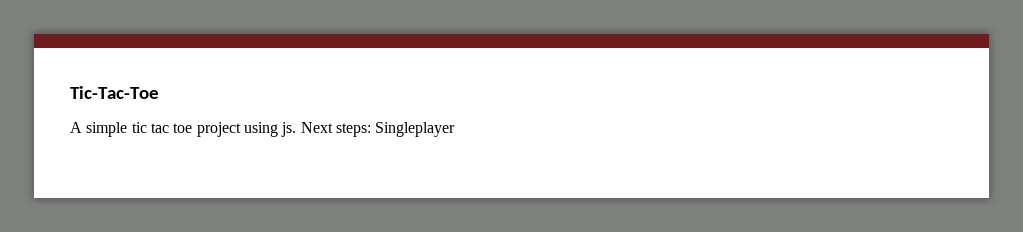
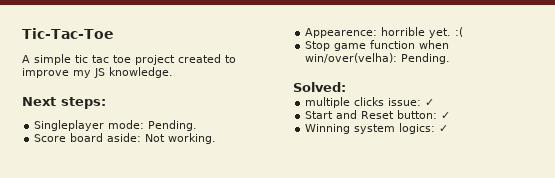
- A simple tic tac toe project using js. Next steps: Singleplayer
+ A simple tic tac toe project created to improve my JS knowledge.
+ Next steps:
+ Singleplayer mode: Pending.
+ Score board aside: Not working.
+ Appearence: horrible yet. :(
+ Stop game function when win/over(velha): Pending.
+ Solved:
+ multiple clicks issue: ✓
+ Start and Reset button: ✓
+ Winning system logics: ✓

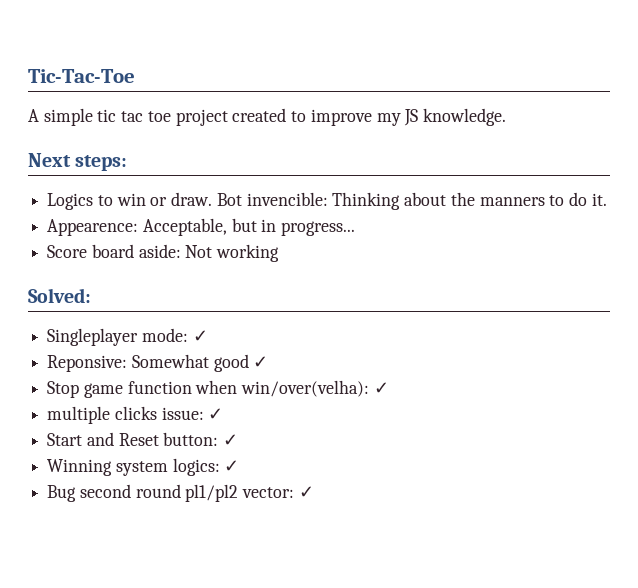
- Singleplayer mode: Pending.
- Score board aside: Not working.
- Appearence: horrible yet. :(
+ Logics to win or draw. Bot invencible: Thinking about the manners to do it.
+ Appearence: Acceptable, but in progress...
+ Score board aside: Not working
+ Solved:
+ Singleplayer mode: ✓
+ Reponsive: Somewhat good ✓
- Stop game function when win/over(velha): Pending.
- Solved:
+ Stop game function when win/over(velha): ✓
+ Bug second round pl1/pl2 vector: ✓

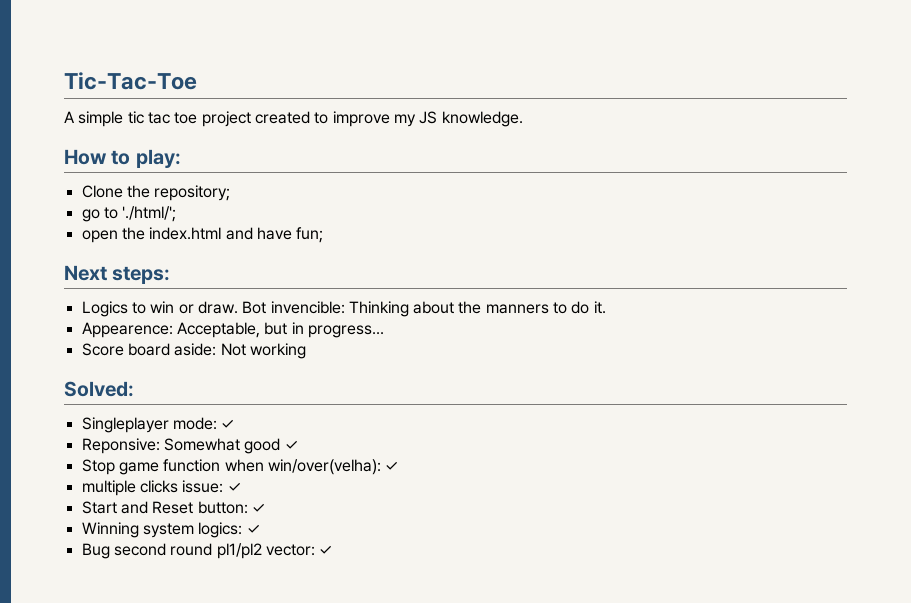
+ How to play:
+ Clone the repository;
+ go to './html/';
+ open the index.html and have fun;

